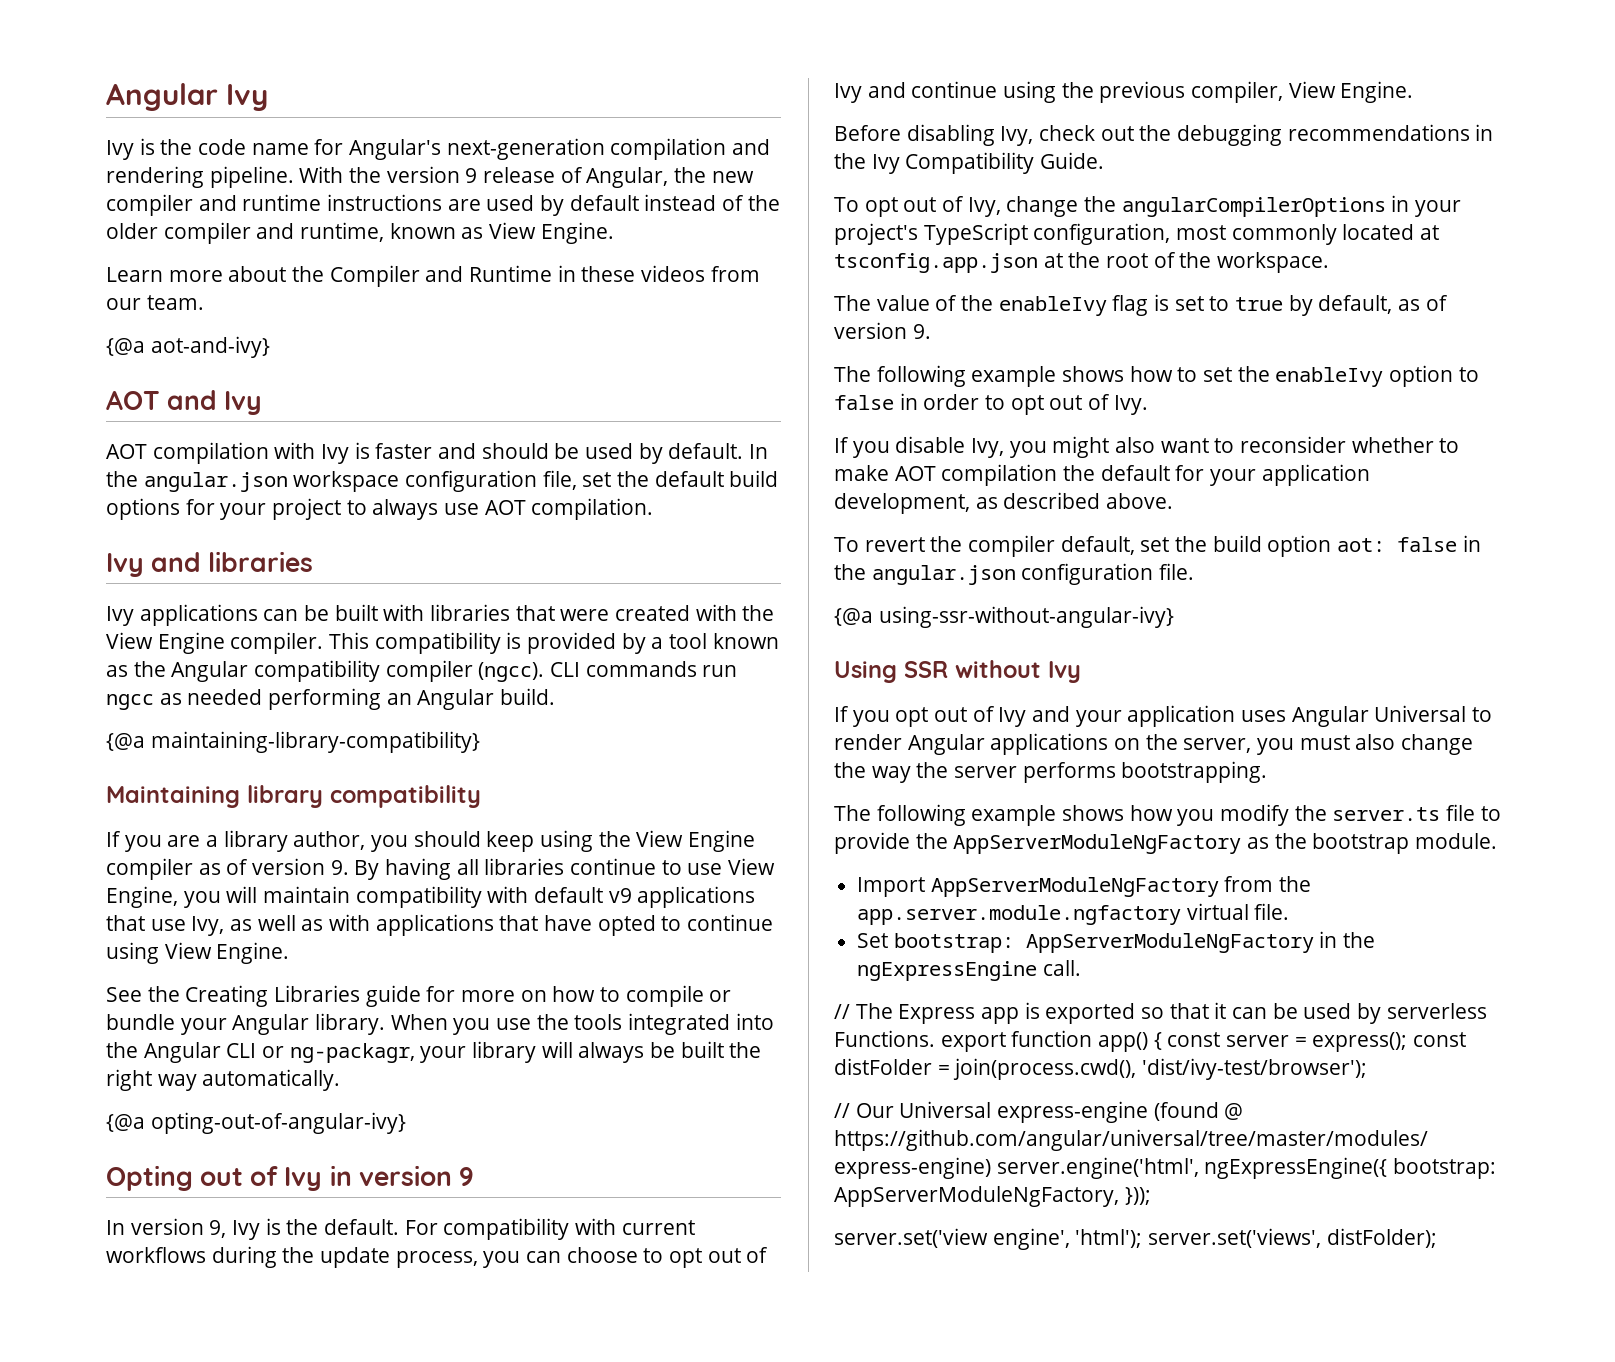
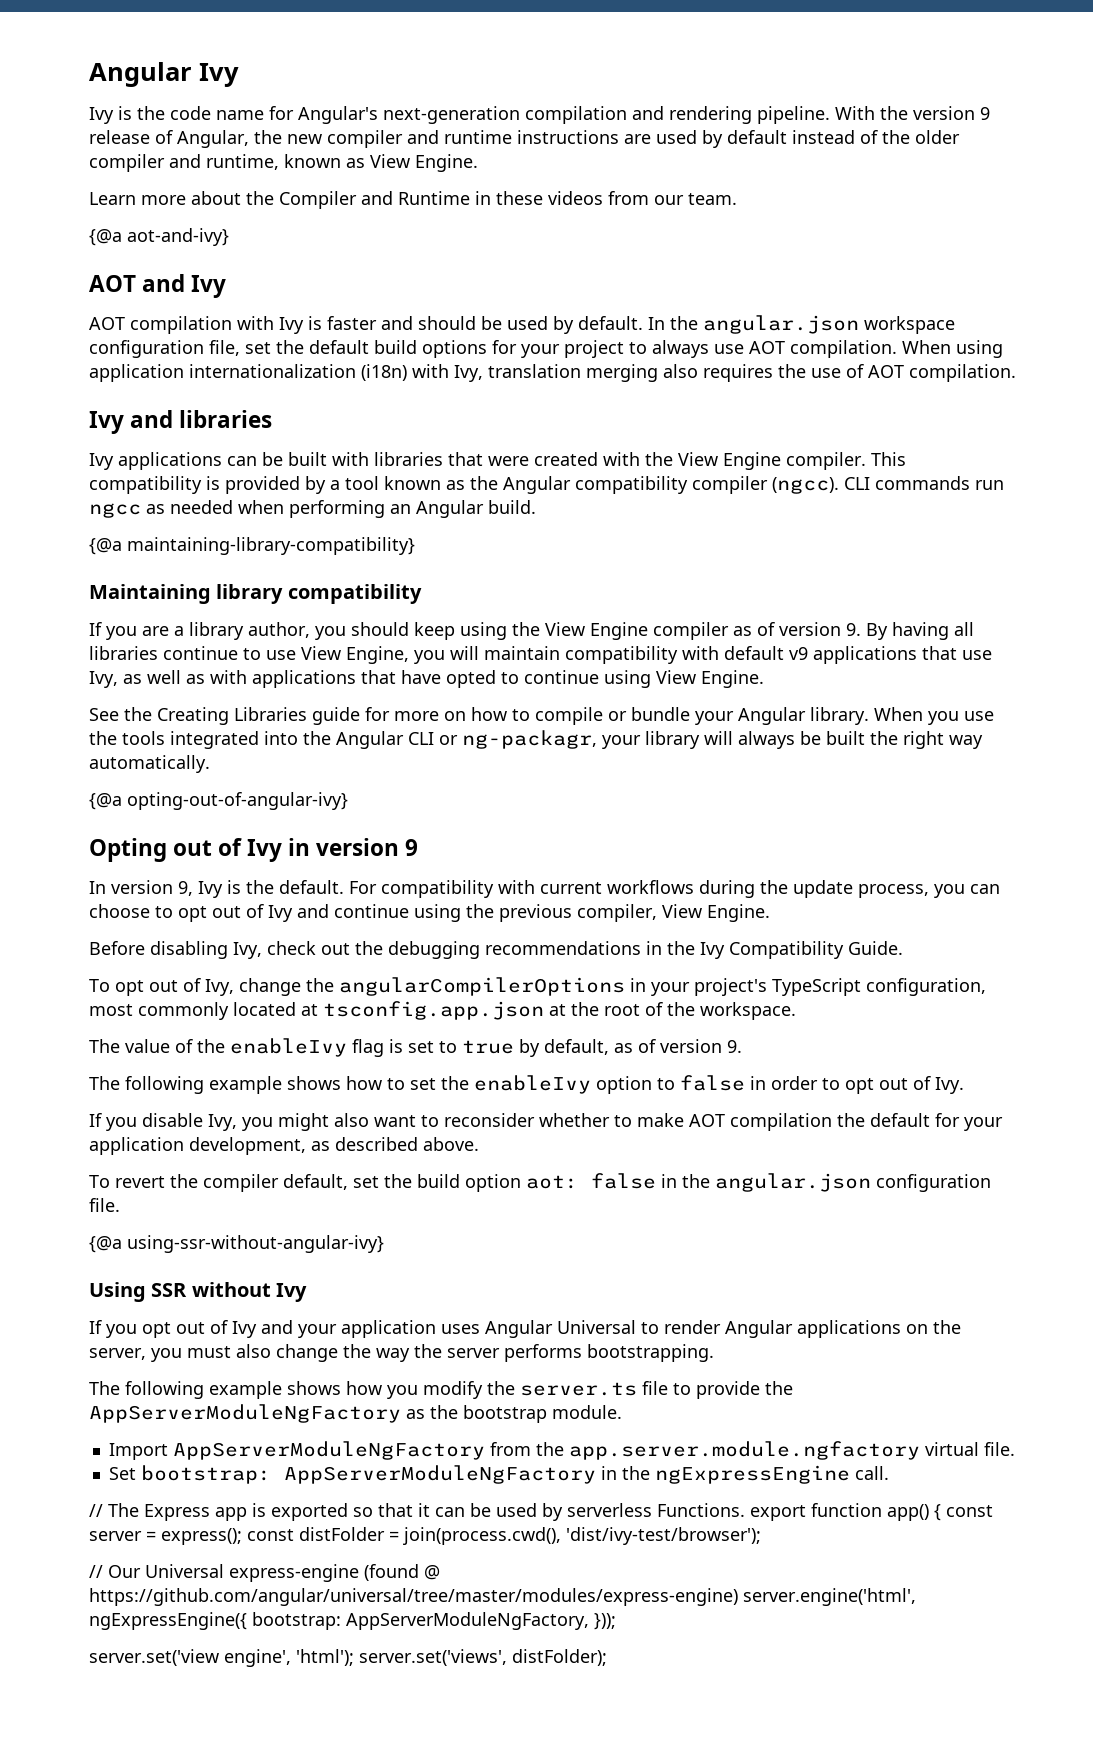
+ When using application internationalization (i18n) with Ivy, translation merging also requires the use of AOT compilation.
- CLI commands run ngcc as needed performing an Angular build.
+ CLI commands run ngcc as needed when performing an Angular build.

